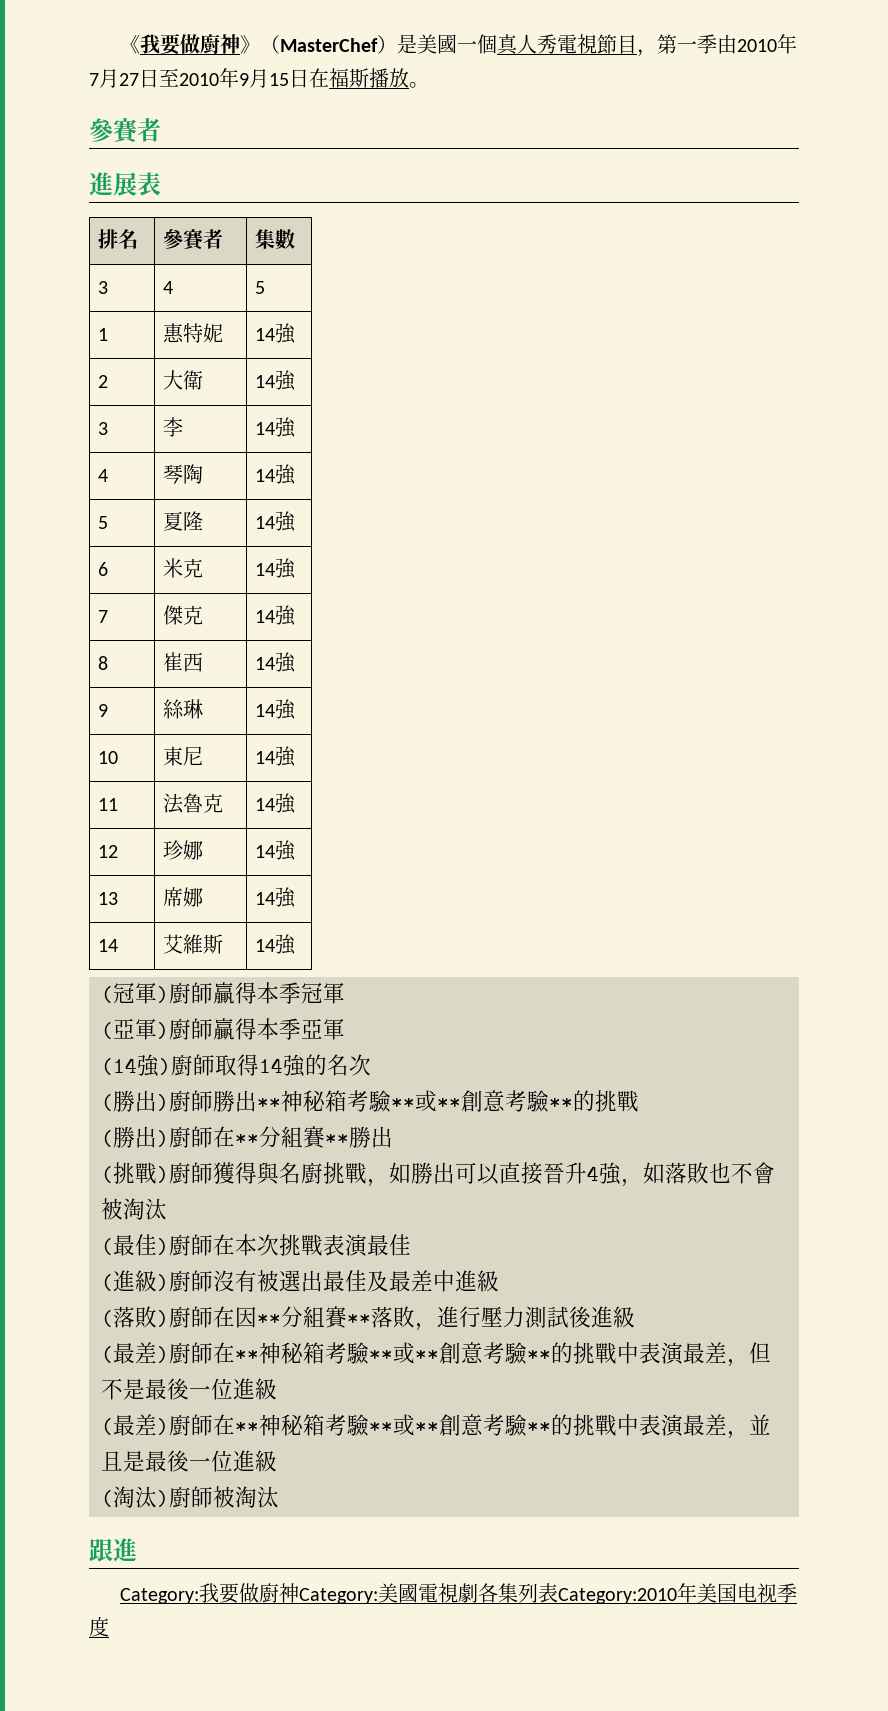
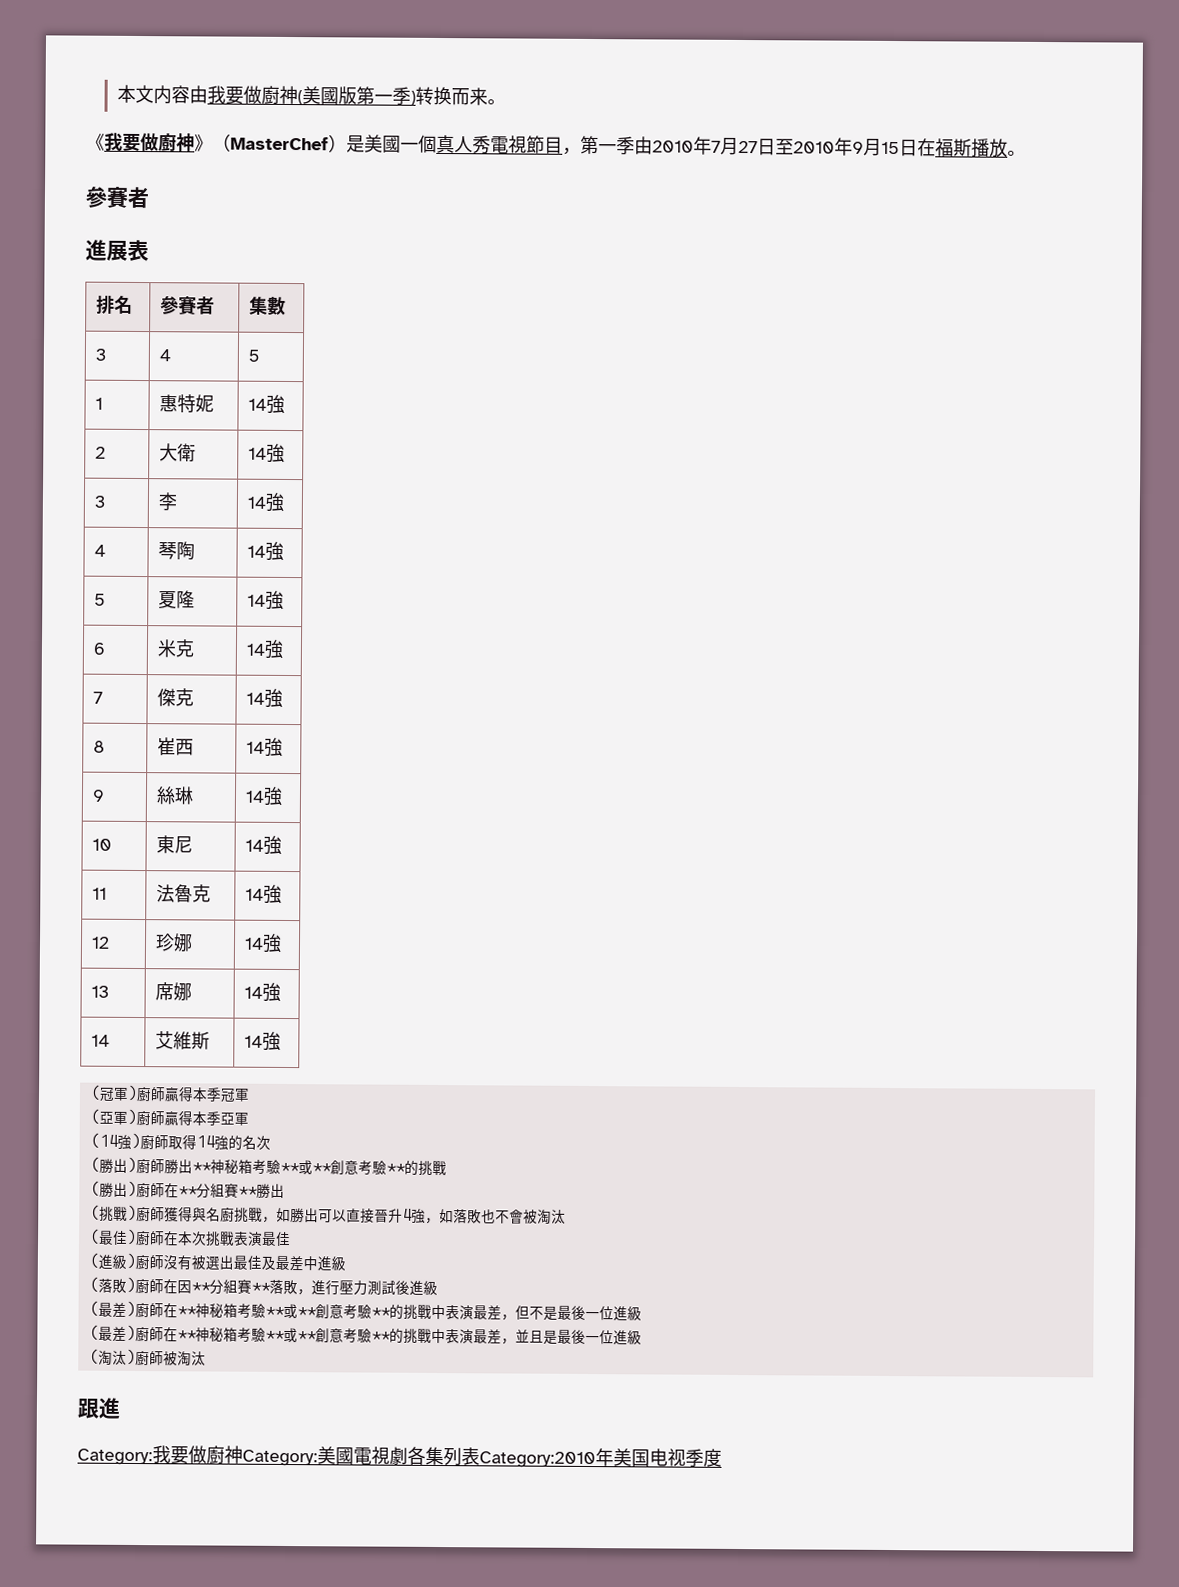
+ 本文内容由我要做廚神(美國版第一季)转换而来。

